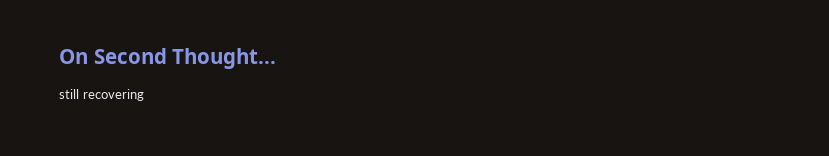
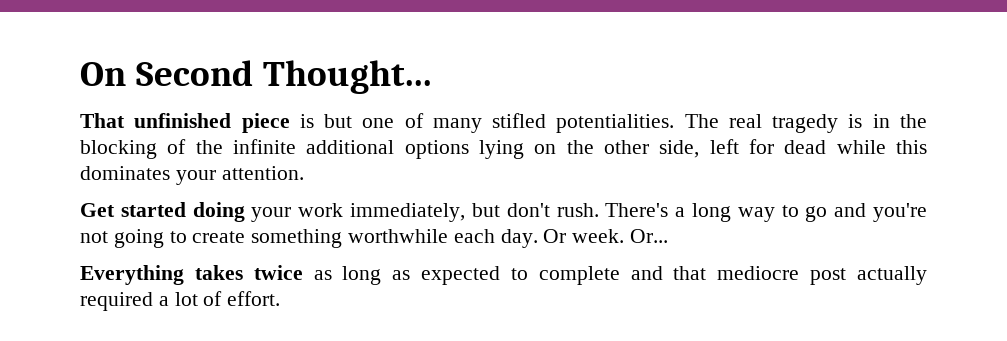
- still recovering
+ That unfinished piece is but one of many stifled potentialities. The real tragedy is in the blocking of the infinite additional options lying on the other side, left for dead while this dominates your attention.
+ Get started doing your work immediately, but don't rush. There's a long way to go and you're not going to create something worthwhile each day. Or week. Or...
+ Everything takes twice as long as expected to complete and that mediocre post actually required a lot of effort.

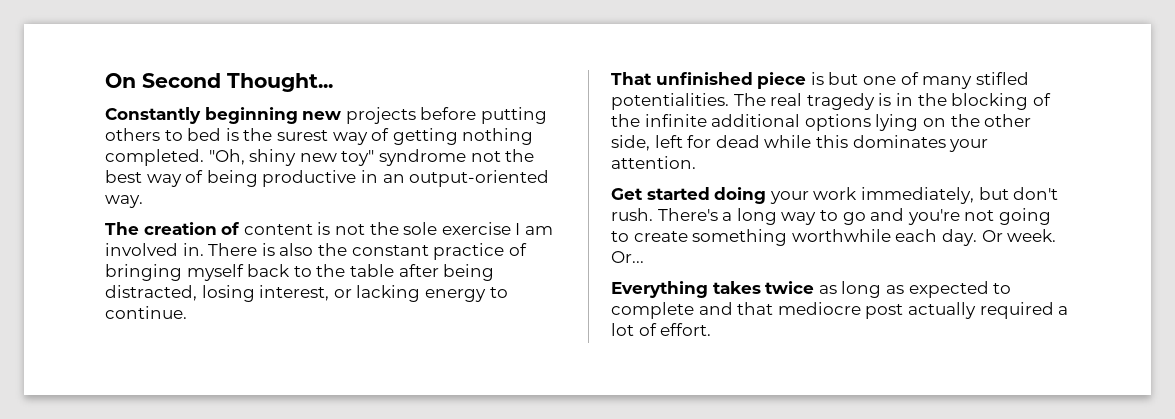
+ Constantly beginning new projects before putting others to bed is the surest way of getting nothing completed. "Oh, shiny new toy" syndrome not the best way of being productive in an output-oriented way.
+ The creation of content is not the sole exercise I am involved in. There is also the constant practice of bringing myself back to the table after being distracted, losing interest, or lacking energy to continue.

